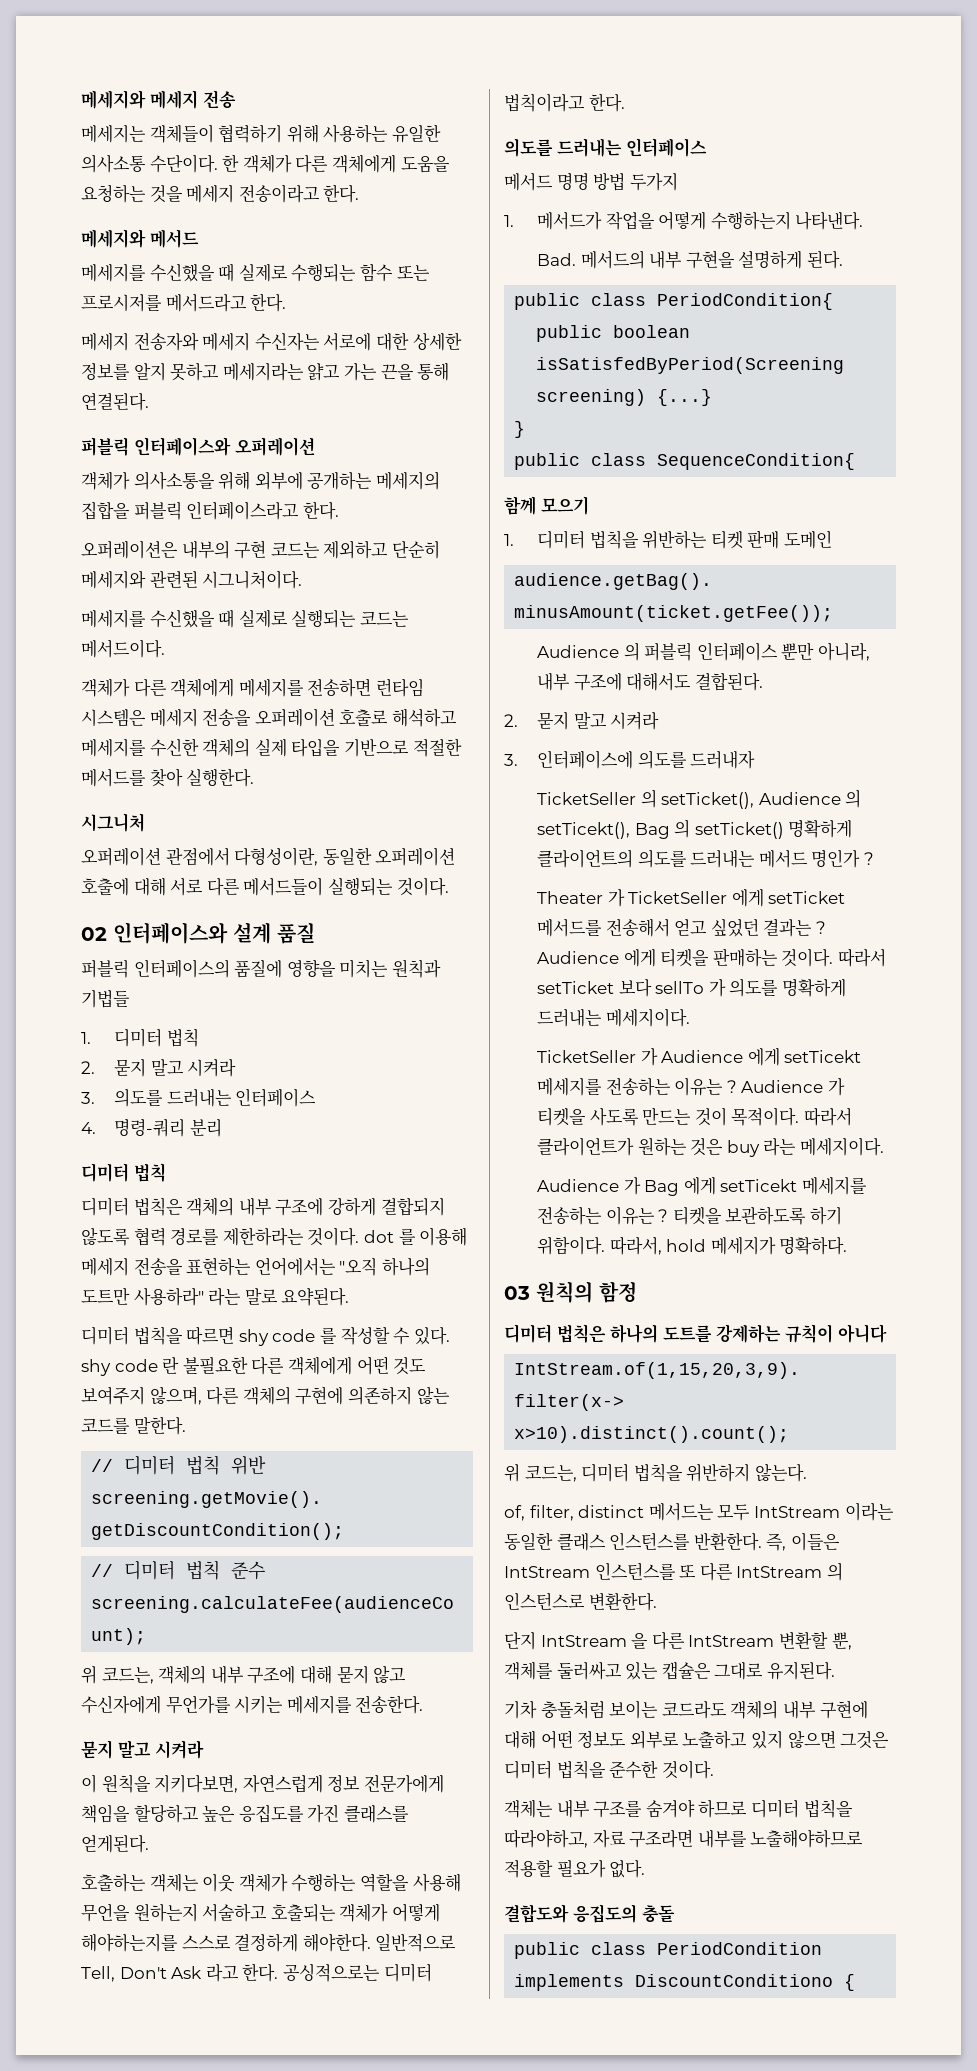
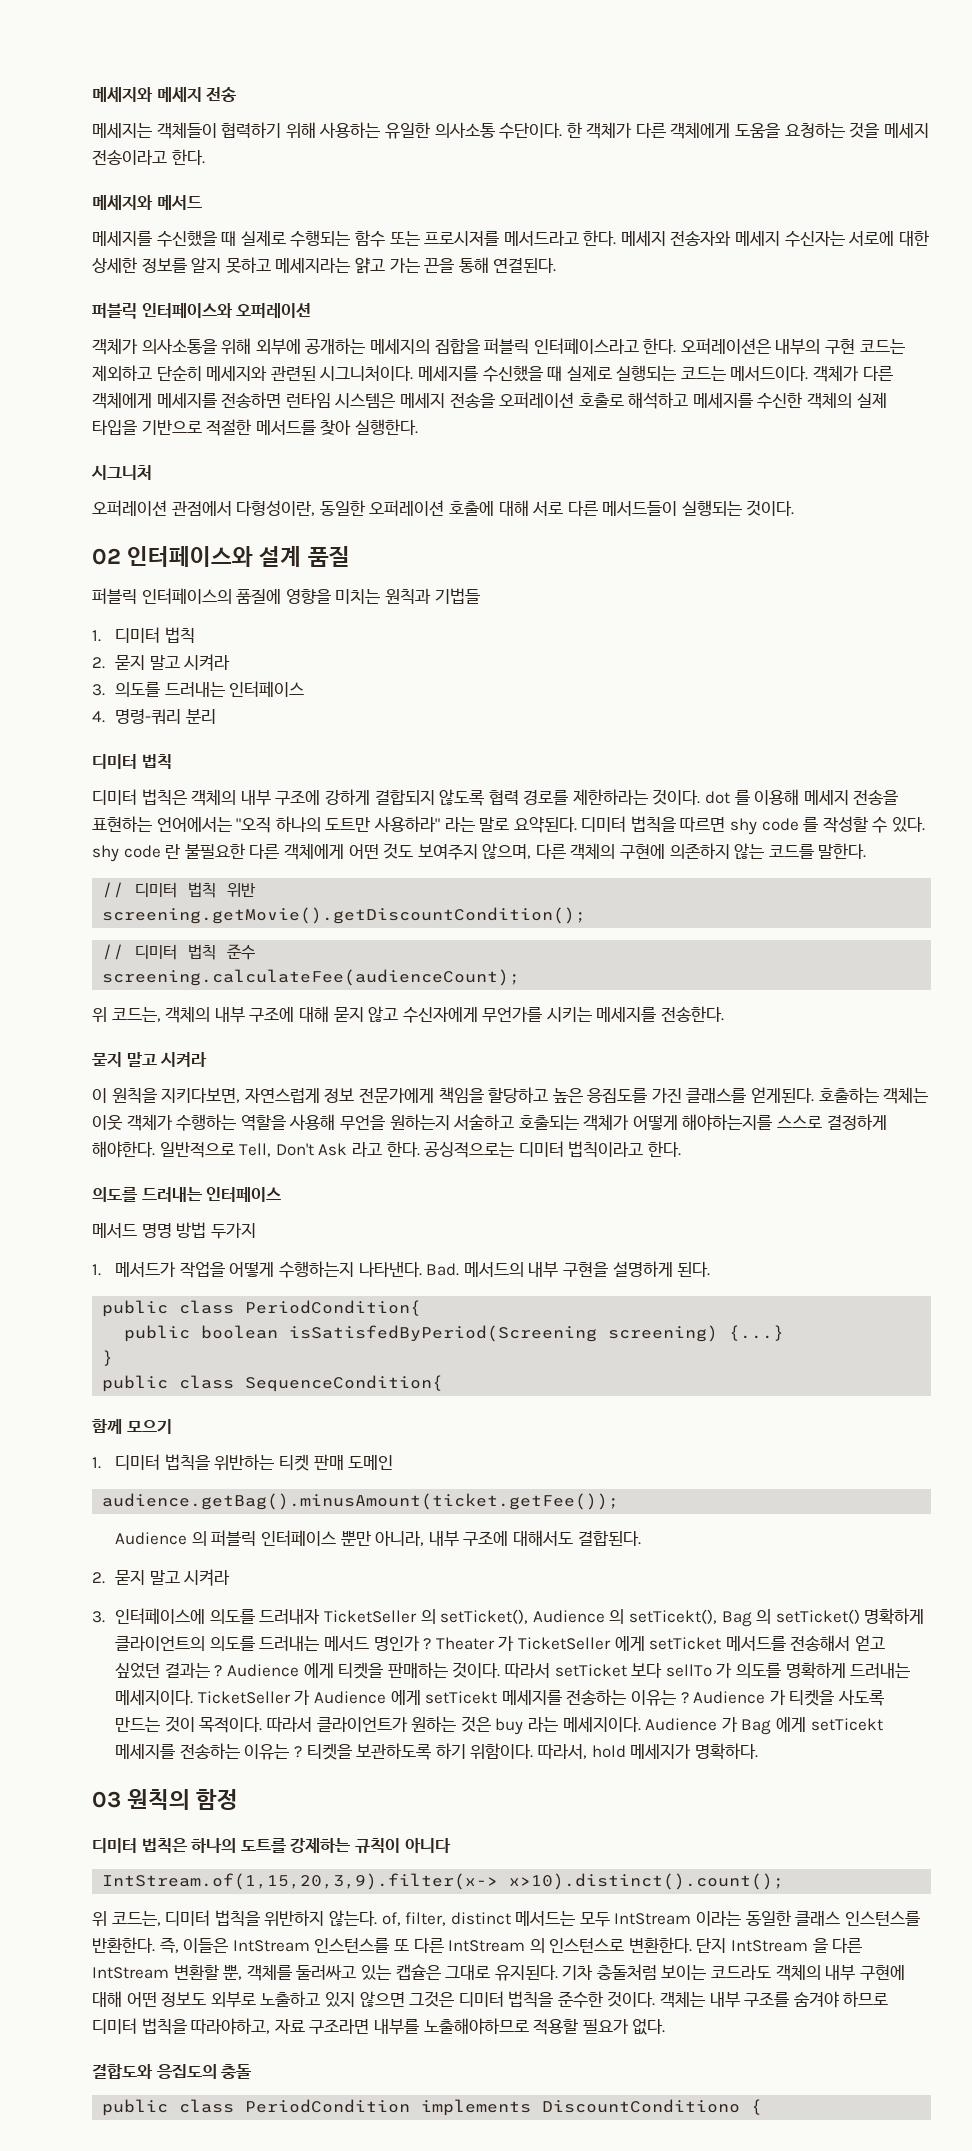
- 메세지를 수신했을 때 실제로 수행되는 함수 또는 프로시저를 메서드라고 한다.
- 메세지 전송자와 메세지 수신자는 서로에 대한 상세한 정보를 알지 못하고 메세지라는 얅고 가는 끈을 통해 연결된다.
+ 메세지를 수신했을 때 실제로 수행되는 함수 또는 프로시저를 메서드라고 한다. 메세지 전송자와 메세지 수신자는 서로에 대한 상세한 정보를 알지 못하고 메세지라는 얅고 가는 끈을 통해 연결된다.
- 객체가 의사소통을 위해 외부에 공개하는 메세지의 집합을 퍼블릭 인터페이스라고 한다.
- 오퍼레이션은 내부의 구현 코드는 제외하고 단순히 메세지와 관련된 시그니처이다.
- 메세지를 수신했을 때 실제로 실행되는 코드는 메서드이다.
- 객체가 다른 객체에게 메세지를 전송하면 런타임 시스템은 메세지 전송을 오퍼레이션 호출로 해석하고 메세지를 수신한 객체의 실제 타입을 기반으로 적절한 메서드를 찾아 실행한다.
+ 객체가 의사소통을 위해 외부에 공개하는 메세지의 집합을 퍼블릭 인터페이스라고 한다. 오퍼레이션은 내부의 구현 코드는 제외하고 단순히 메세지와 관련된 시그니처이다. 메세지를 수신했을 때 실제로 실행되는 코드는 메서드이다. 객체가 다른 객체에게 메세지를 전송하면 런타임 시스템은 메세지 전송을 오퍼레이션 호출로 해석하고 메세지를 수신한 객체의 실제 타입을 기반으로 적절한 메서드를 찾아 실행한다.
- 디미터 법칙은 객체의 내부 구조에 강하게 결합되지 않도록 협력 경로를 제한하라는 것이다. dot 를 이용해 메세지 전송을 표현하는 언어에서는 "오직 하나의 도트만 사용하라" 라는 말로 요약된다.
- 디미터 법칙을 따르면 shy code 를 작성할 수 있다. shy code 란 불필요한 다른 객체에게 어떤 것도 보여주지 않으며, 다른 객체의 구현에 의존하지 않는 코드를 말한다.
+ 디미터 법칙은 객체의 내부 구조에 강하게 결합되지 않도록 협력 경로를 제한하라는 것이다. dot 를 이용해 메세지 전송을 표현하는 언어에서는 "오직 하나의 도트만 사용하라" 라는 말로 요약된다. 디미터 법칙을 따르면 shy code 를 작성할 수 있다. shy code 란 불필요한 다른 객체에게 어떤 것도 보여주지 않으며, 다른 객체의 구현에 의존하지 않는 코드를 말한다.
- 이 원칙을 지키다보면, 자연스럽게 정보 전문가에게 책임을 할당하고 높은 응집도를 가진 클래스를 얻게된다.
- 호출하는 객체는 이웃 객체가 수행하는 역할을 사용해 무언을 원하는지 서술하고 호출되는 객체가 어떻게 해야하는지를 스스로 결정하게 해야한다.
+ 이 원칙을 지키다보면, 자연스럽게 정보 전문가에게 책임을 할당하고 높은 응집도를 가진 클래스를 얻게된다. 호출하는 객체는 이웃 객체가 수행하는 역할을 사용해 무언을 원하는지 서술하고 호출되는 객체가 어떻게 해야하는지를 스스로 결정하게 해야한다.
- 1. 메서드가 작업을 어떻게 수행하는지 나타낸다.
- Bad. 메서드의 내부 구현을 설명하게 된다.
+ 1. 메서드가 작업을 어떻게 수행하는지 나타낸다. Bad. 메서드의 내부 구현을 설명하게 된다.
- 3. 인터페이스에 의도를 드러내자
- TicketSeller 의 setTicket(), Audience 의 setTicekt(), Bag 의 setTicket() 명확하게 클라이언트의 의도를 드러내는 메서드 명인가 ?
- Theater 가 TicketSeller 에게 setTicket 메서드를 전송해서 얻고 싶었던 결과는 ?
+ 3. 인터페이스에 의도를 드러내자 TicketSeller 의 setTicket(), Audience 의 setTicekt(), Bag 의 setTicket() 명확하게 클라이언트의 의도를 드러내는 메서드 명인가 ? Theater 가 TicketSeller 에게 setTicket 메서드를 전송해서 얻고 싶었던 결과는 ?
- 따라서 setTicket 보다 sellTo 가 의도를 명확하게 드러내는 메세지이다.
- TicketSeller 가 Audience 에게 setTicekt 메세지를 전송하는 이유는 ?
+ 따라서 setTicket 보다 sellTo 가 의도를 명확하게 드러내는 메세지이다. TicketSeller 가 Audience 에게 setTicekt 메세지를 전송하는 이유는 ?
- 따라서 클라이언트가 원하는 것은 buy 라는 메세지이다.
- Audience 가 Bag 에게 setTicekt 메세지를 전송하는 이유는 ?
+ 따라서 클라이언트가 원하는 것은 buy 라는 메세지이다. Audience 가 Bag 에게 setTicekt 메세지를 전송하는 이유는 ?
- 위 코드는, 디미터 법칙을 위반하지 않는다.
- of, filter, distinct 메서드는 모두 IntStream 이라는 동일한 클래스 인스턴스를 반환한다.
+ 위 코드는, 디미터 법칙을 위반하지 않는다. of, filter, distinct 메서드는 모두 IntStream 이라는 동일한 클래스 인스턴스를 반환한다.
- 즉, 이들은 IntStream 인스턴스를 또 다른 IntStream 의 인스턴스로 변환한다.
- 단지 IntStream 을 다른 IntStream 변환할 뿐, 객체를 둘러싸고 있는 캡슐은 그대로 유지된다.
- 기차 충돌처럼 보이는 코드라도 객체의 내부 구현에 대해 어떤 정보도 외부로 노출하고 있지 않으면 그것은 디미터 법칙을 준수한 것이다.
- 객체는 내부 구조를 숨겨야 하므로 디미터 법칙을 따라야하고, 자료 구조라면 내부를 노출해야하므로 적용할 필요가 없다.
+ 즉, 이들은 IntStream 인스턴스를 또 다른 IntStream 의 인스턴스로 변환한다. 단지 IntStream 을 다른 IntStream 변환할 뿐, 객체를 둘러싸고 있는 캡슐은 그대로 유지된다. 기차 충돌처럼 보이는 코드라도 객체의 내부 구현에 대해 어떤 정보도 외부로 노출하고 있지 않으면 그것은 디미터 법칙을 준수한 것이다. 객체는 내부 구조를 숨겨야 하므로 디미터 법칙을 따라야하고, 자료 구조라면 내부를 노출해야하므로 적용할 필요가 없다.

